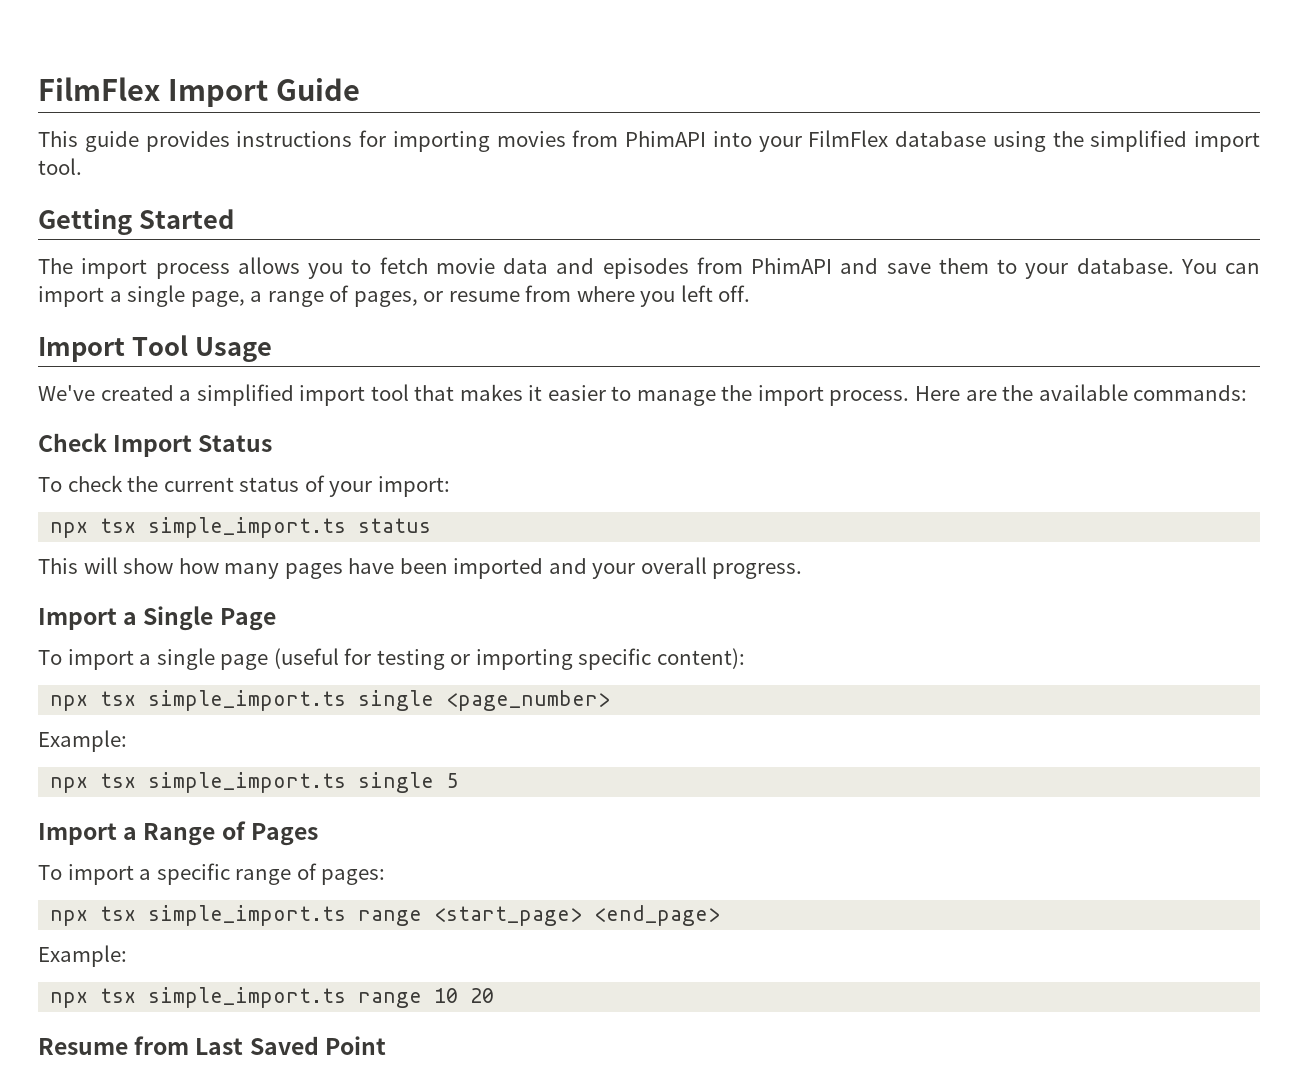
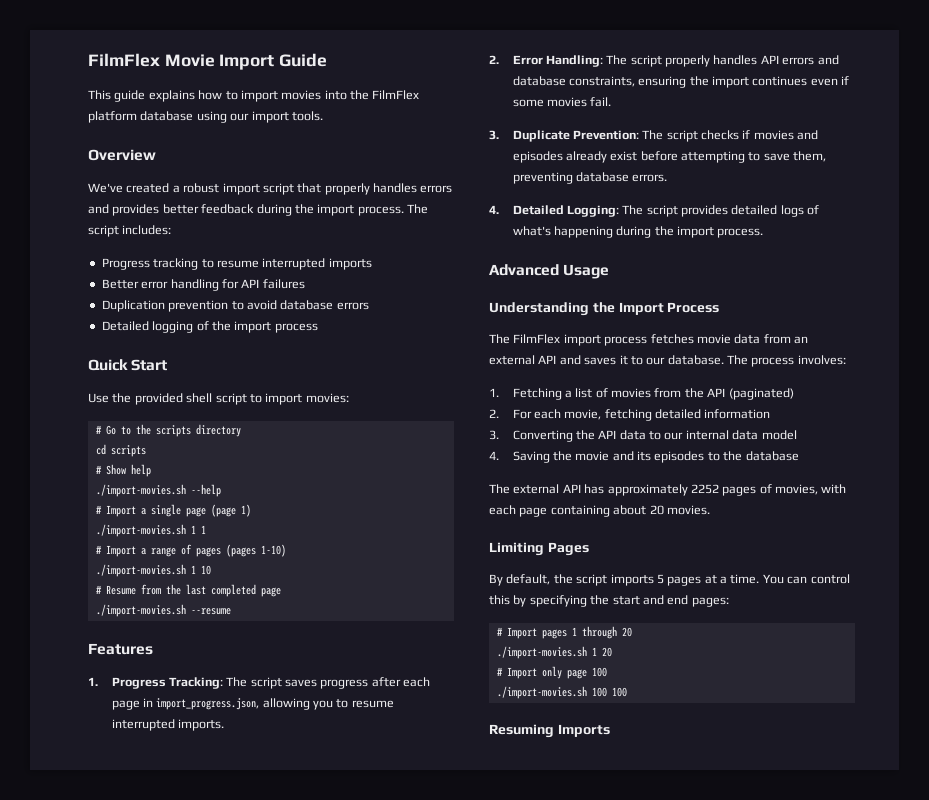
- FilmFlex Import Guide
+ FilmFlex Movie Import Guide
- This guide provides instructions for importing movies from PhimAPI into your FilmFlex database using the simplified import tool.
- Getting Started
- The import process allows you to fetch movie data and episodes from PhimAPI and save them to your database. You can import a single page, a range of pages, or resume from where you left off.
- Import Tool Usage
- We've created a simplified import tool that makes it easier to manage the import process. Here are the available commands:
- Check Import Status
- To check the current status of your import:
- npx tsx simple_import.ts status
- This will show how many pages have been imported and your overall progress.
- Import a Single Page
- To import a single page (useful for testing or importing specific content):
- npx tsx simple_import.ts single <page_number>
- Example:
- npx tsx simple_import.ts single 5
- Import a Range of Pages
- To import a specific range of pages:
- npx tsx simple_import.ts range <start_page> <end_page>
- Example:
- npx tsx simple_import.ts range 10 20
- Resume from Last Saved Point
+ This guide explains how to import movies into the FilmFlex platform database using our import tools.
+ Overview
+ We've created a robust import script that properly handles errors and provides better feedback during the import process. The script includes:
+ Progress tracking to resume interrupted imports
+ Better error handling for API failures
+ Duplication prevention to avoid database errors
+ Detailed logging of the import process
+ Quick Start
+ Use the provided shell script to import movies:
+ # Go to the scripts directory
+ cd scripts
+ # Show help
+ ./import-movies.sh --help
+ # Import a single page (page 1)
+ ./import-movies.sh 1 1
+ # Import a range of pages (pages 1-10)
+ ./import-movies.sh 1 10
+ # Resume from the last completed page
+ ./import-movies.sh --resume
+ Features
+ 1. Progress Tracking: The script saves progress after each page in import_progress.json, allowing you to resume interrupted imports.
+ 2. Error Handling: The script properly handles API errors and database constraints, ensuring the import continues even if some movies fail.
+ 3. Duplicate Prevention: The script checks if movies and episodes already exist before attempting to save them, preventing database errors.
+ 4. Detailed Logging: The script provides detailed logs of what's happening during the import process.
+ Advanced Usage
+ Understanding the Import Process
+ The FilmFlex import process fetches movie data from an external API and saves it to our database. The process involves:
+ 1. Fetching a list of movies from the API (paginated)
+ 2. For each movie, fetching detailed information
+ 3. Converting the API data to our internal data model
+ 4. Saving the movie and its episodes to the database
+ The external API has approximately 2252 pages of movies, with each page containing about 20 movies.
+ Limiting Pages
+ By default, the script imports 5 pages at a time. You can control this by specifying the start and end pages:
+ # Import pages 1 through 20
+ ./import-movies.sh 1 20
+ # Import only page 100
+ ./import-movies.sh 100 100
+ Resuming Imports

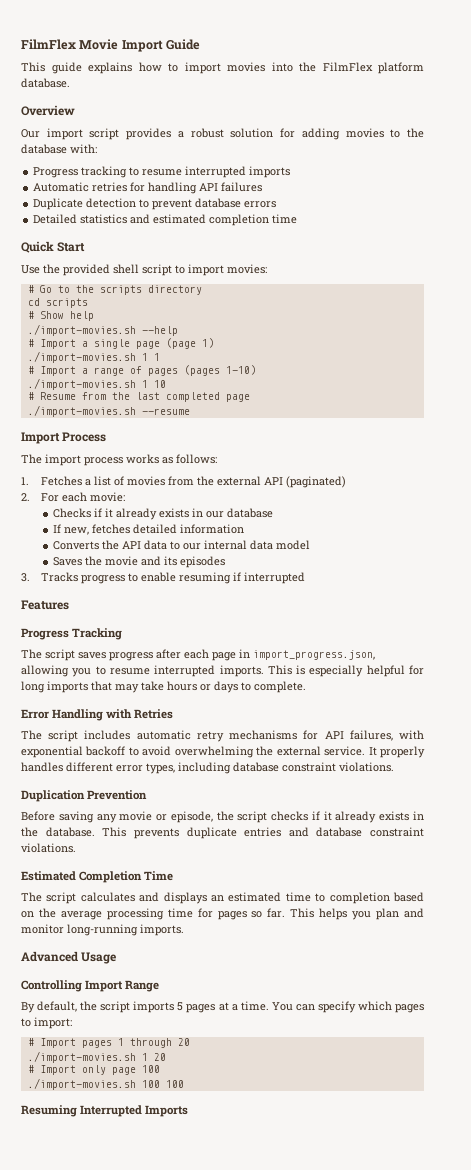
- This guide explains how to import movies into the FilmFlex platform database using our import tools.
+ This guide explains how to import movies into the FilmFlex platform database.
  Overview
- We've created a robust import script that properly handles errors and provides better feedback during the import process. The script includes:
+ Our import script provides a robust solution for adding movies to the database with:
- Better error handling for API failures
- Duplication prevention to avoid database errors
- Detailed logging of the import process
+ Automatic retries for handling API failures
+ Duplicate detection to prevent database errors
+ Detailed statistics and estimated completion time
+ Import Process
+ The import process works as follows:
+ 1. Fetches a list of movies from the external API (paginated)
+ 2. For each movie:
+ Checks if it already exists in our database
+ If new, fetches detailed information
+ Converts the API data to our internal data model
+ Saves the movie and its episodes
+ 3. Tracks progress to enable resuming if interrupted
  Features
- 1. Progress Tracking: The script saves progress after each page in import_progress.json, allowing you to resume interrupted imports.
- 2. Error Handling: The script properly handles API errors and database constraints, ensuring the import continues even if some movies fail.
- 3. Duplicate Prevention: The script checks if movies and episodes already exist before attempting to save them, preventing database errors.
- 4. Detailed Logging: The script provides detailed logs of what's happening during the import process.
+ Progress Tracking
+ The script saves progress after each page in import_progress.json, allowing you to resume interrupted imports. This is especially helpful for long imports that may take hours or days to complete.
+ Error Handling with Retries
+ The script includes automatic retry mechanisms for API failures, with exponential backoff to avoid overwhelming the external service. It properly handles different error types, including database constraint violations.
+ Duplication Prevention
+ Before saving any movie or episode, the script checks if it already exists in the database. This prevents duplicate entries and database constraint violations.
+ Estimated Completion Time
+ The script calculates and displays an estimated time to completion based on the average processing time for pages so far. This helps you plan and monitor long-running imports.
  Advanced Usage
- Understanding the Import Process
- The FilmFlex import process fetches movie data from an external API and saves it to our database. The process involves:
- 1. Fetching a list of movies from the API (paginated)
- 2. For each movie, fetching detailed information
- 3. Converting the API data to our internal data model
- 4. Saving the movie and its episodes to the database
- The external API has approximately 2252 pages of movies, with each page containing about 20 movies.
- Limiting Pages
+ Controlling Import Range
- You can control this by specifying the start and end pages:
+ You can specify which pages to import:
- Resuming Imports
+ Resuming Interrupted Imports

